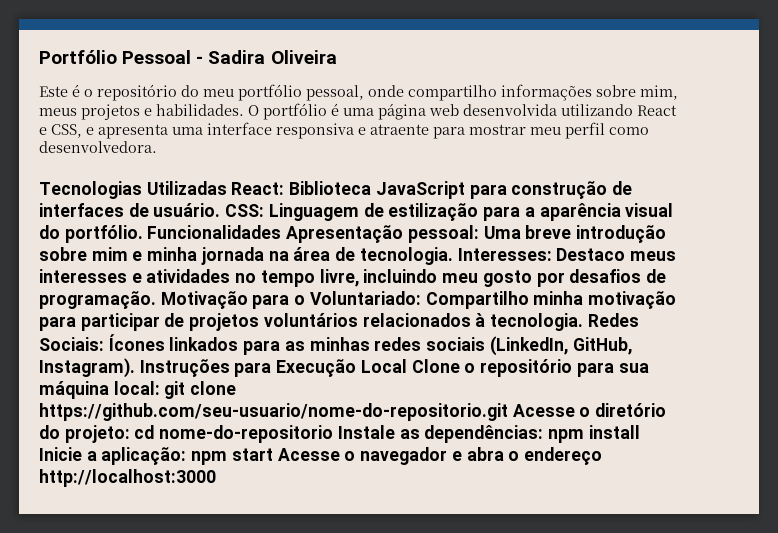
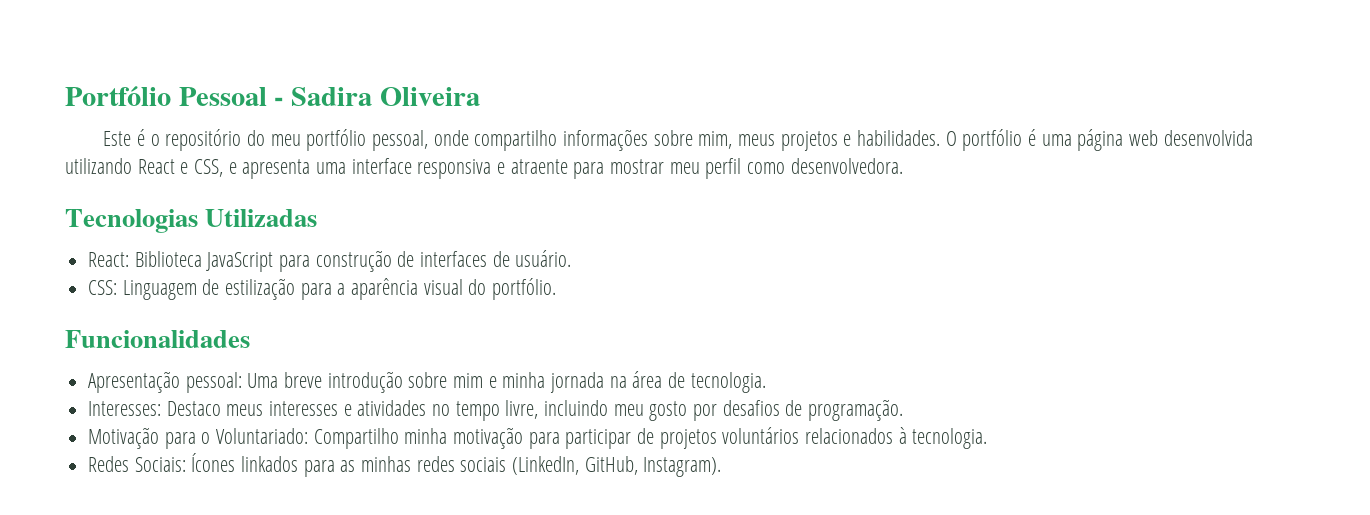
- Tecnologias Utilizadas React:
+ Tecnologias Utilizadas
+ React:
- Biblioteca JavaScript para construção de interfaces de usuário. CSS:
+ Biblioteca JavaScript para construção de interfaces de usuário.
+ CSS:
- Linguagem de estilização para a aparência visual do portfólio. Funcionalidades Apresentação pessoal:
+ Linguagem de estilização para a aparência visual do portfólio.
+ Funcionalidades
+ Apresentação pessoal:
- Uma breve introdução sobre mim e minha jornada na área de tecnologia. Interesses:
+ Uma breve introdução sobre mim e minha jornada na área de tecnologia.
+ Interesses:
- Destaco meus interesses e atividades no tempo livre, incluindo meu gosto por desafios de programação. Motivação para o Voluntariado:
+ Destaco meus interesses e atividades no tempo livre, incluindo meu gosto por desafios de programação.
+ Motivação para o Voluntariado:
- Compartilho minha motivação para participar de projetos voluntários relacionados à tecnologia. Redes Sociais:
+ Compartilho minha motivação para participar de projetos voluntários relacionados à tecnologia.
+ Redes Sociais:
- Instruções para Execução Local Clone o repositório para sua máquina local: git clone https://github.com/seu-usuario/nome-do-repositorio.git Acesse o diretório do projeto: cd nome-do-repositorio Instale as dependências: npm install Inicie a aplicação: npm start Acesse o navegador e abra o endereço http://localhost:3000

